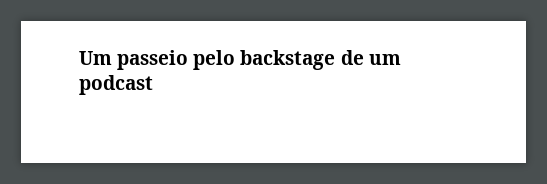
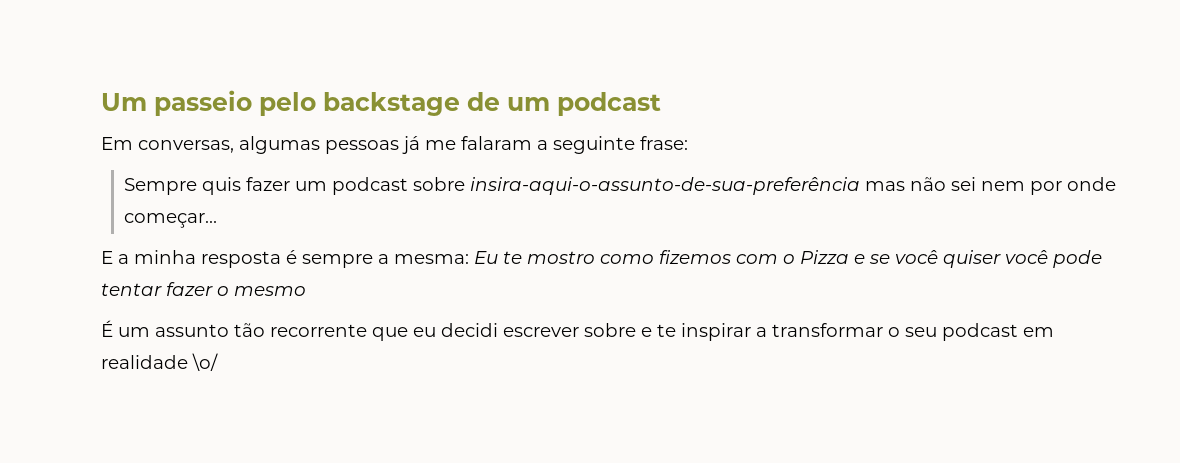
+ Em conversas, algumas pessoas já me falaram a seguinte frase:
+ Sempre quis fazer um podcast sobre insira-aqui-o-assunto-de-sua-preferência mas não sei nem por onde começar…
+ E a minha resposta é sempre a mesma: Eu te mostro como fizemos com o Pizza e se você quiser você pode tentar fazer o mesmo
+ É um assunto tão recorrente que eu decidi escrever sobre e te inspirar a transformar o seu podcast em realidade \o/

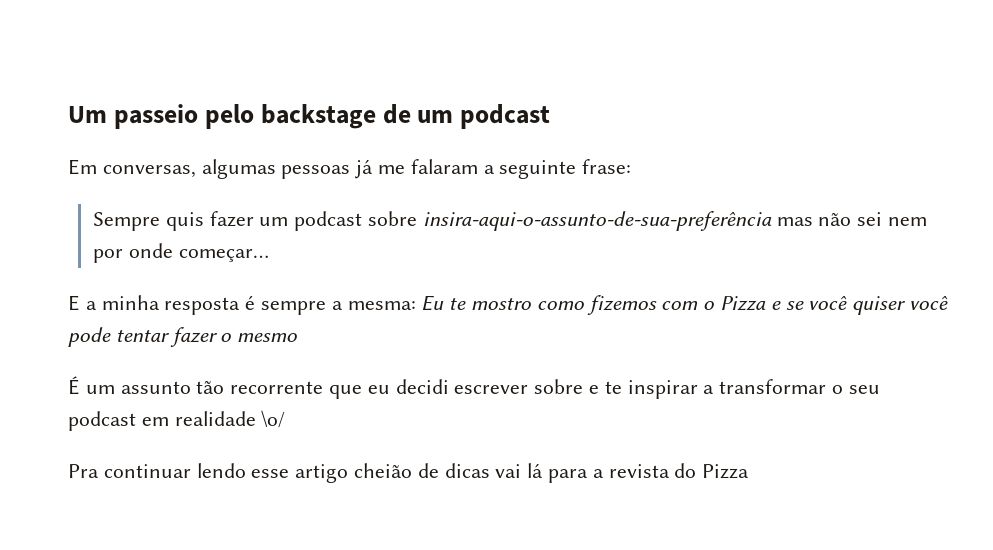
+ Pra continuar lendo esse artigo cheião de dicas vai lá para a revista do Pizza

